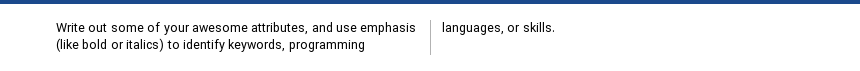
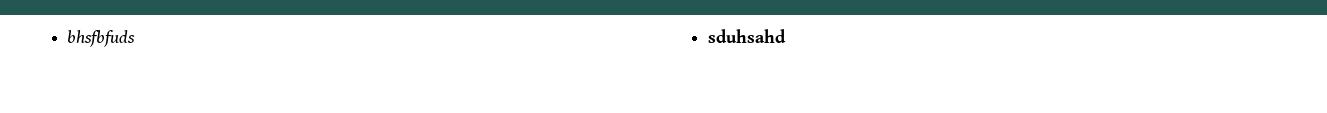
- Write out some of your awesome attributes, and use emphasis (like bold or italics) to identify keywords, programming languages, or skills.
+ bhsfbfuds
+ sduhsahd

